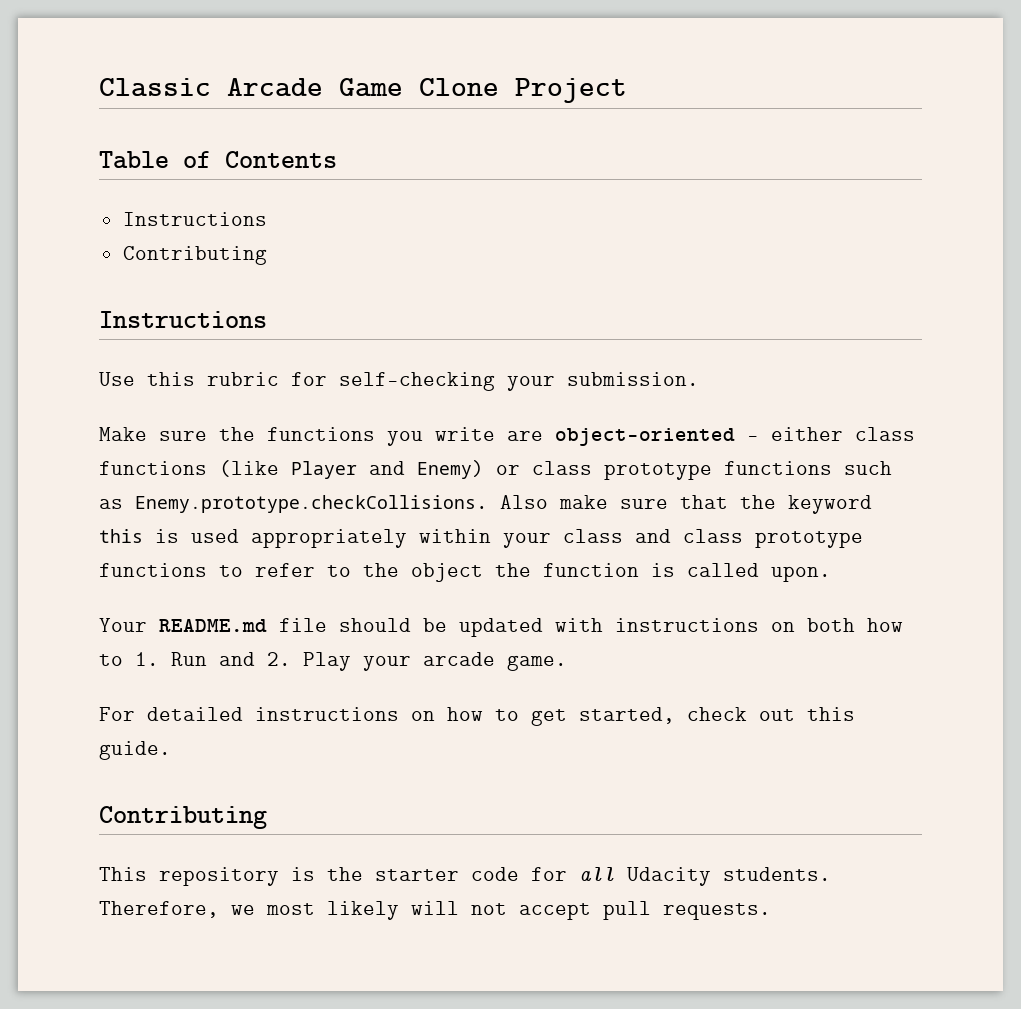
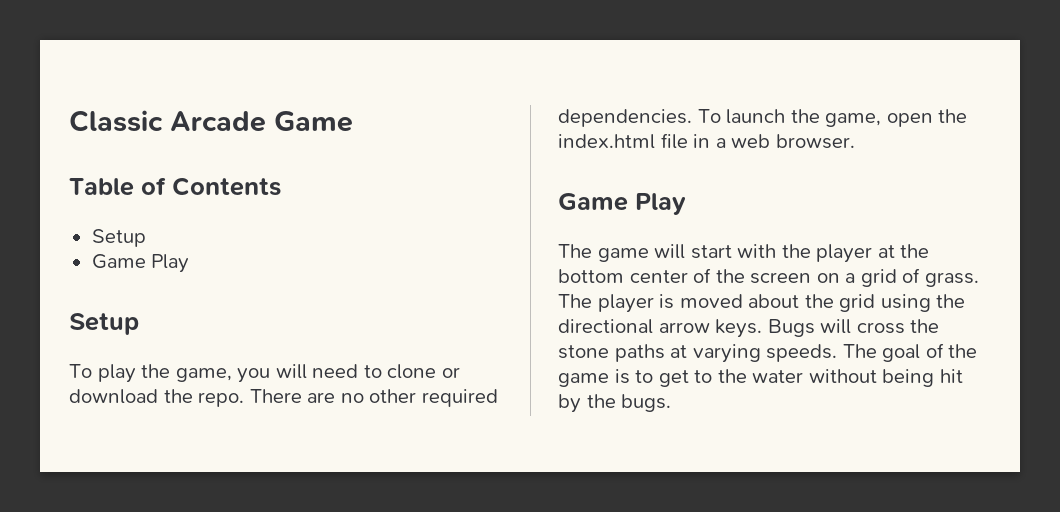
- Classic Arcade Game Clone Project
+ Classic Arcade Game
  Table of Contents
- Instructions
- Contributing
- Instructions
- Use this rubric for self-checking your submission.
- Make sure the functions you write are object-oriented - either class functions (like Player and Enemy) or class prototype functions such as Enemy.prototype.checkCollisions. Also make sure that the keyword this is used appropriately within your class and class prototype functions to refer to the object the function is called upon.
- Your README.md file should be updated with instructions on both how to 1. Run and 2. Play your arcade game.
- For detailed instructions on how to get started, check out this guide.
- Contributing
- This repository is the starter code for all Udacity students. Therefore, we most likely will not accept pull requests.
+ Setup
+ Game Play
+ Setup
+ To play the game, you will need to clone or download the repo. There are no other required dependencies. To launch the game, open the index.html file in a web browser.
+ Game Play
+ The game will start with the player at the bottom center of the screen on a grid of grass. The player is moved about the grid using the directional arrow keys. Bugs will cross the stone paths at varying speeds. The goal of the game is to get to the water without being hit by the bugs.

